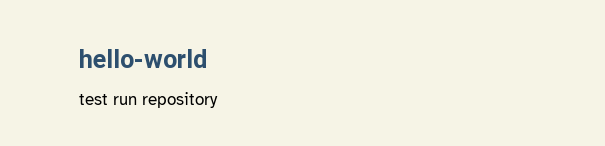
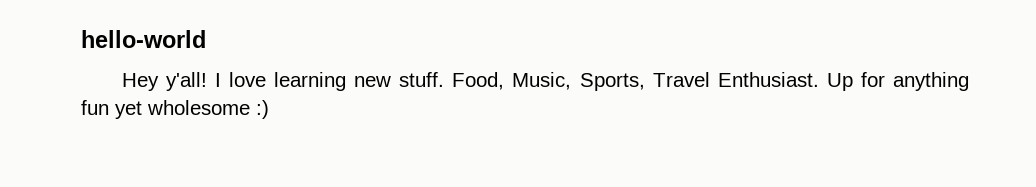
- test run repository
+ Hey y'all! I love learning new stuff. Food, Music, Sports, Travel Enthusiast. Up for anything fun yet wholesome :)

